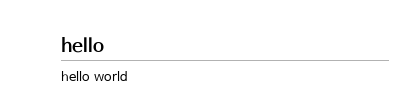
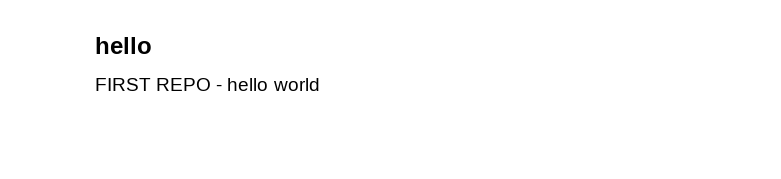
- hello world
+ FIRST REPO - hello world

